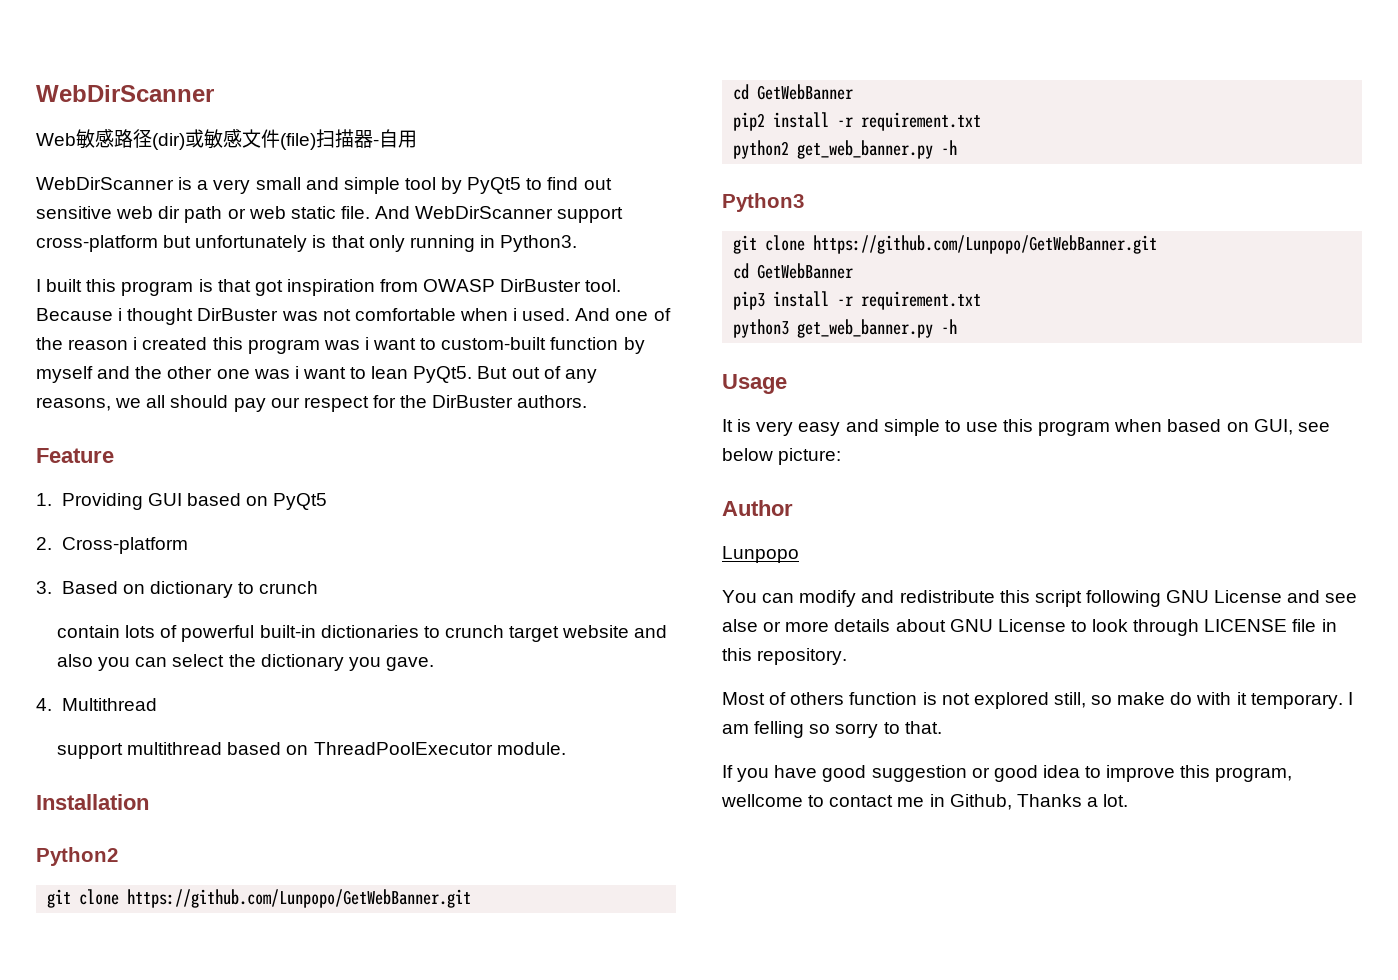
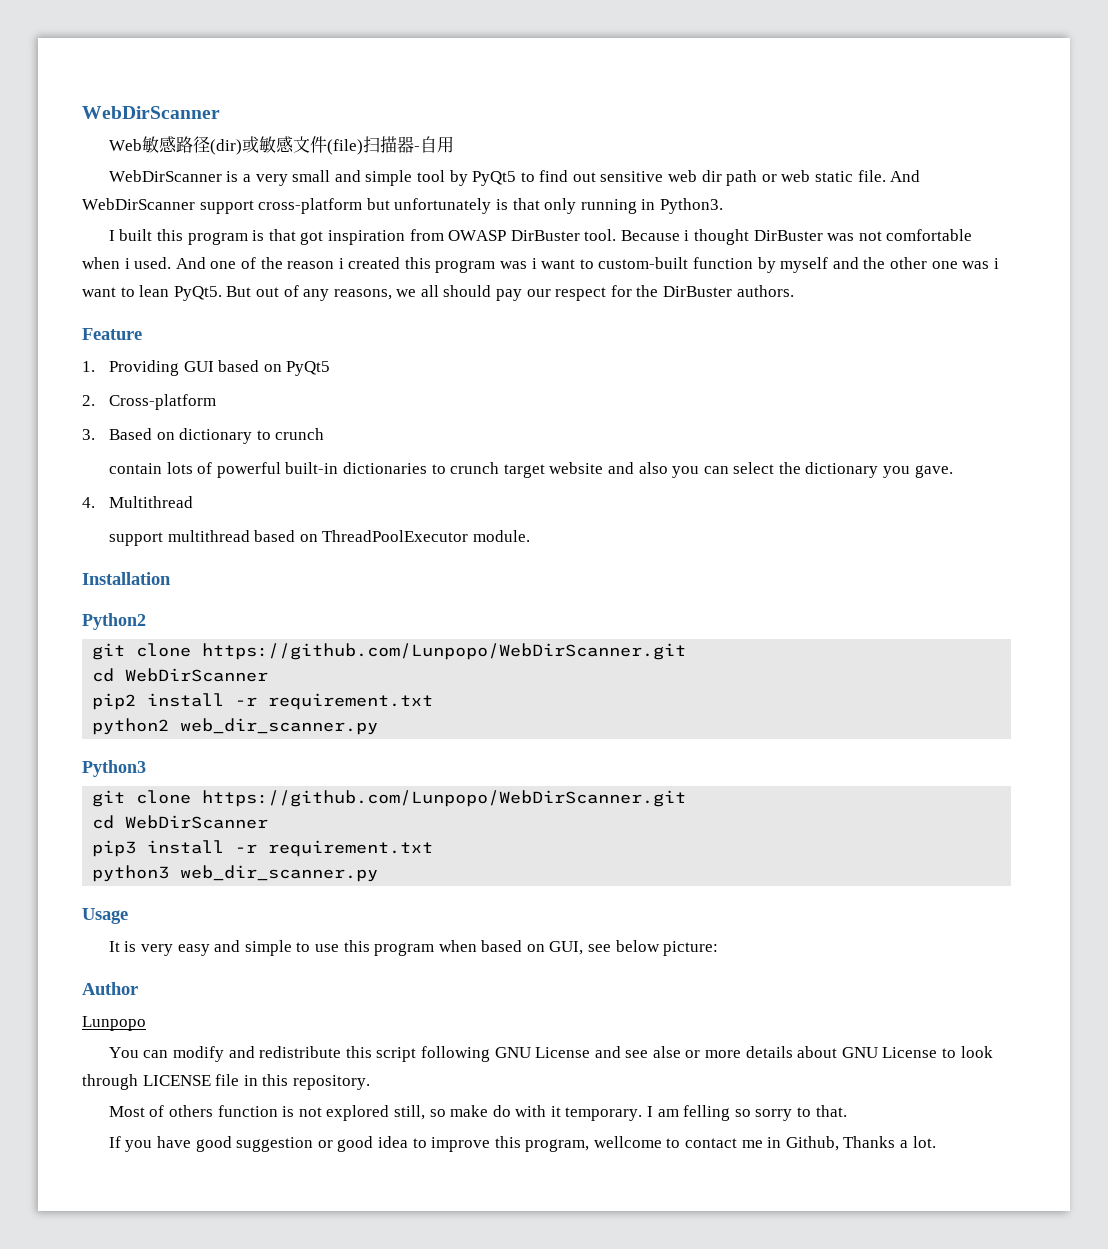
  Python2
- git clone https://github.com/Lunpopo/GetWebBanner.git
- cd GetWebBanner
+ git clone https://github.com/Lunpopo/WebDirScanner.git
+ cd WebDirScanner
- python2 get_web_banner.py -h
+ python2 web_dir_scanner.py
  Python3
- git clone https://github.com/Lunpopo/GetWebBanner.git
- cd GetWebBanner
+ git clone https://github.com/Lunpopo/WebDirScanner.git
+ cd WebDirScanner
- python3 get_web_banner.py -h
+ python3 web_dir_scanner.py

